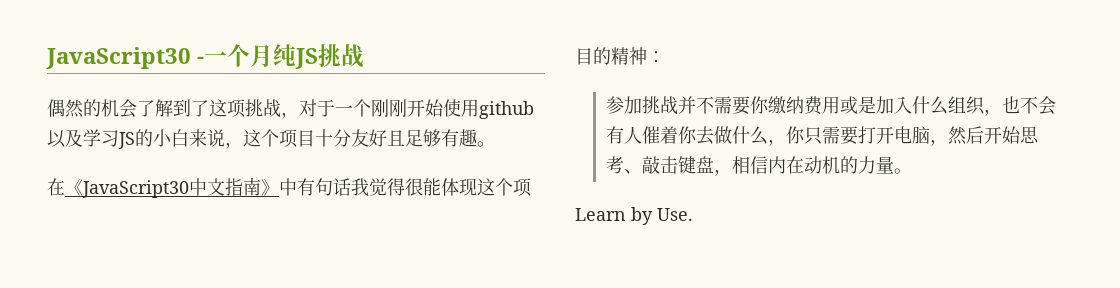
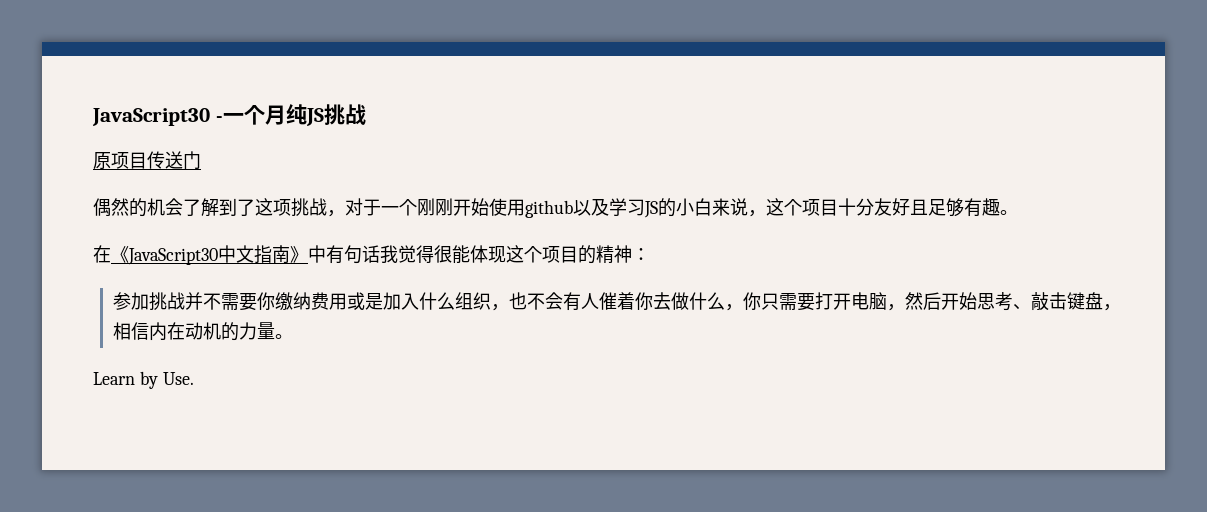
+ 原项目传送门

